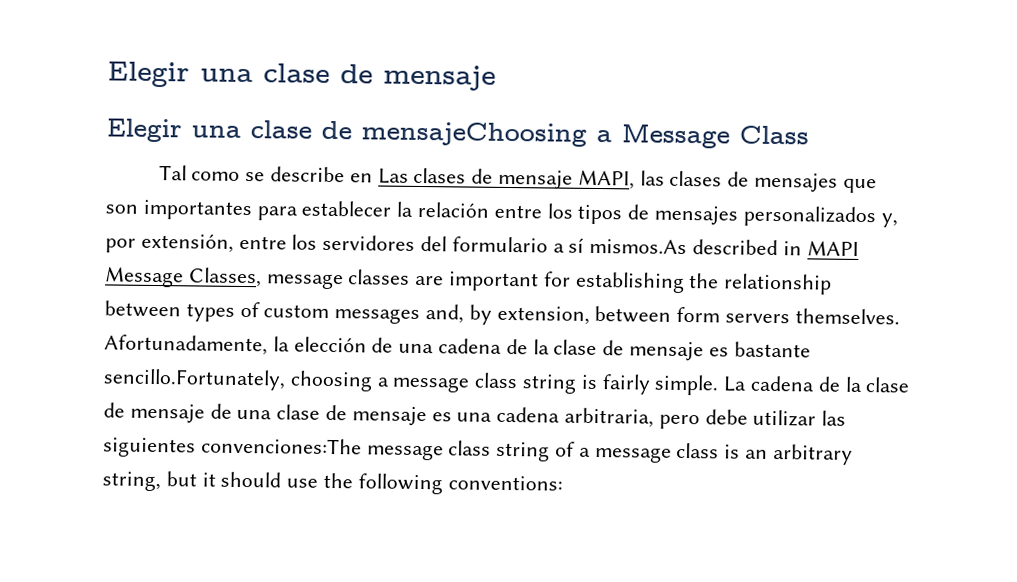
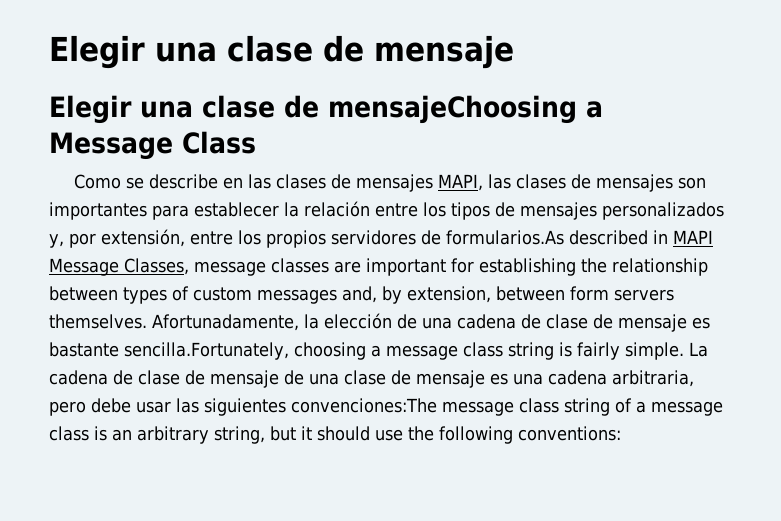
- Tal como se describe en Las clases de mensaje MAPI, las clases de mensajes que son importantes para establecer la relación entre los tipos de mensajes personalizados y, por extensión, entre los servidores del formulario a sí mismos.As described in MAPI Message Classes, message classes are important for establishing the relationship between types of custom messages and, by extension, between form servers themselves.
+ Como se describe en las clases de mensajes MAPI, las clases de mensajes son importantes para establecer la relación entre los tipos de mensajes personalizados y, por extensión, entre los propios servidores de formularios.As described in MAPI Message Classes, message classes are important for establishing the relationship between types of custom messages and, by extension, between form servers themselves.
- Afortunadamente, la elección de una cadena de la clase de mensaje es bastante sencillo.Fortunately, choosing a message class string is fairly simple.
+ Afortunadamente, la elección de una cadena de clase de mensaje es bastante sencilla.Fortunately, choosing a message class string is fairly simple.
- La cadena de la clase de mensaje de una clase de mensaje es una cadena arbitraria, pero debe utilizar las siguientes convenciones:The message class string of a message class is an arbitrary string, but it should use the following conventions:
+ La cadena de clase de mensaje de una clase de mensaje es una cadena arbitraria, pero debe usar las siguientes convenciones:The message class string of a message class is an arbitrary string, but it should use the following conventions:

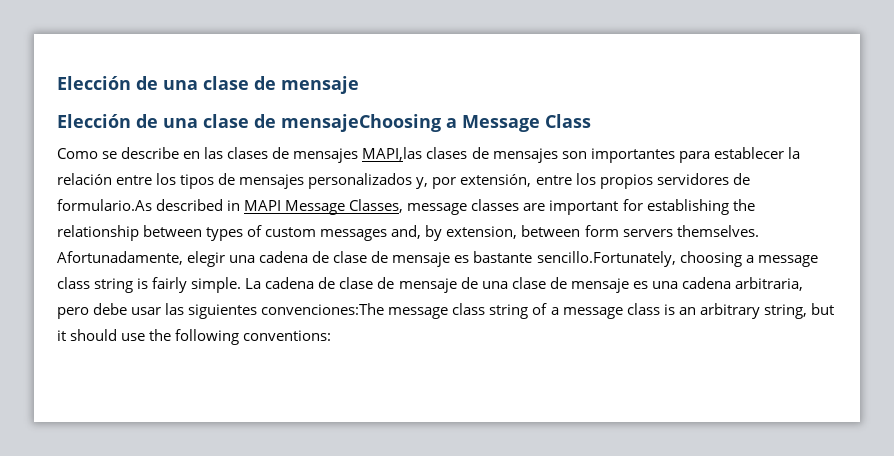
- Elegir una clase de mensaje
+ Elección de una clase de mensaje
- Elegir una clase de mensajeChoosing a Message Class
+ Elección de una clase de mensajeChoosing a Message Class
- Como se describe en las clases de mensajes MAPI, las clases de mensajes son importantes para establecer la relación entre los tipos de mensajes personalizados y, por extensión, entre los propios servidores de formularios.As described in MAPI Message Classes, message classes are important for establishing the relationship between types of custom messages and, by extension, between form servers themselves.
+ Como se describe en las clases de mensajes MAPI,las clases de mensajes son importantes para establecer la relación entre los tipos de mensajes personalizados y, por extensión, entre los propios servidores de formulario.As described in MAPI Message Classes, message classes are important for establishing the relationship between types of custom messages and, by extension, between form servers themselves.
- Afortunadamente, la elección de una cadena de clase de mensaje es bastante sencilla.Fortunately, choosing a message class string is fairly simple.
+ Afortunadamente, elegir una cadena de clase de mensaje es bastante sencillo.Fortunately, choosing a message class string is fairly simple.

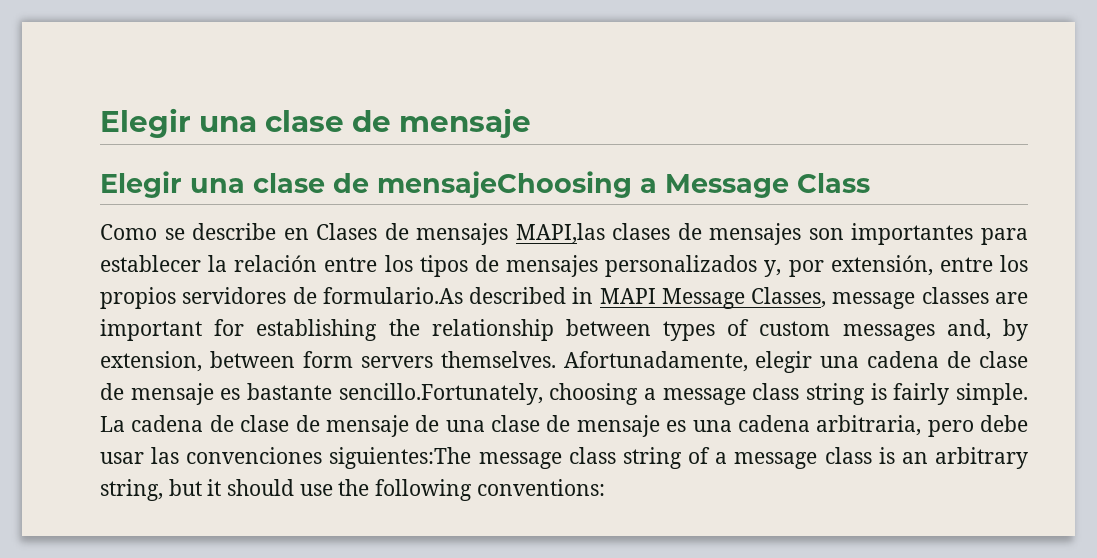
- Elección de una clase de mensaje
+ Elegir una clase de mensaje
- Elección de una clase de mensajeChoosing a Message Class
+ Elegir una clase de mensajeChoosing a Message Class
- Como se describe en las clases de mensajes MAPI,las clases de mensajes son importantes para establecer la relación entre los tipos de mensajes personalizados y, por extensión, entre los propios servidores de formulario.As described in MAPI Message Classes, message classes are important for establishing the relationship between types of custom messages and, by extension, between form servers themselves.
+ Como se describe en Clases de mensajes MAPI,las clases de mensajes son importantes para establecer la relación entre los tipos de mensajes personalizados y, por extensión, entre los propios servidores de formulario.As described in MAPI Message Classes, message classes are important for establishing the relationship between types of custom messages and, by extension, between form servers themselves.
- La cadena de clase de mensaje de una clase de mensaje es una cadena arbitraria, pero debe usar las siguientes convenciones:The message class string of a message class is an arbitrary string, but it should use the following conventions:
+ La cadena de clase de mensaje de una clase de mensaje es una cadena arbitraria, pero debe usar las convenciones siguientes:The message class string of a message class is an arbitrary string, but it should use the following conventions:

